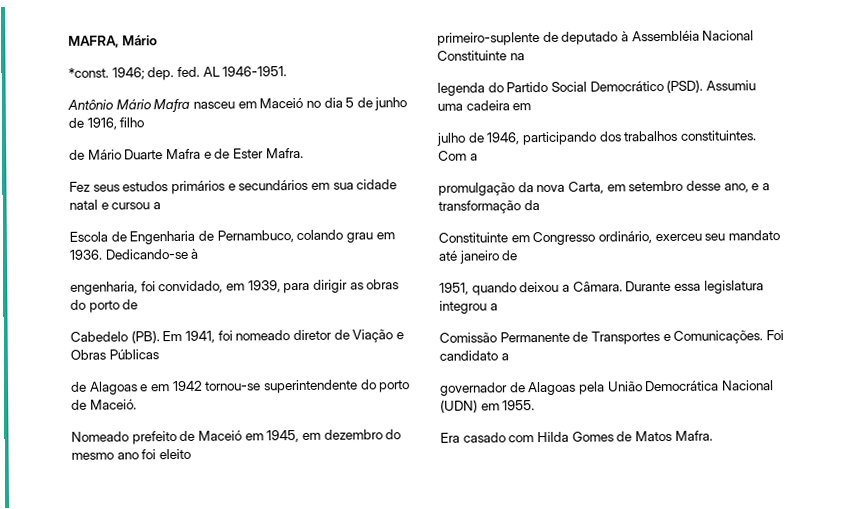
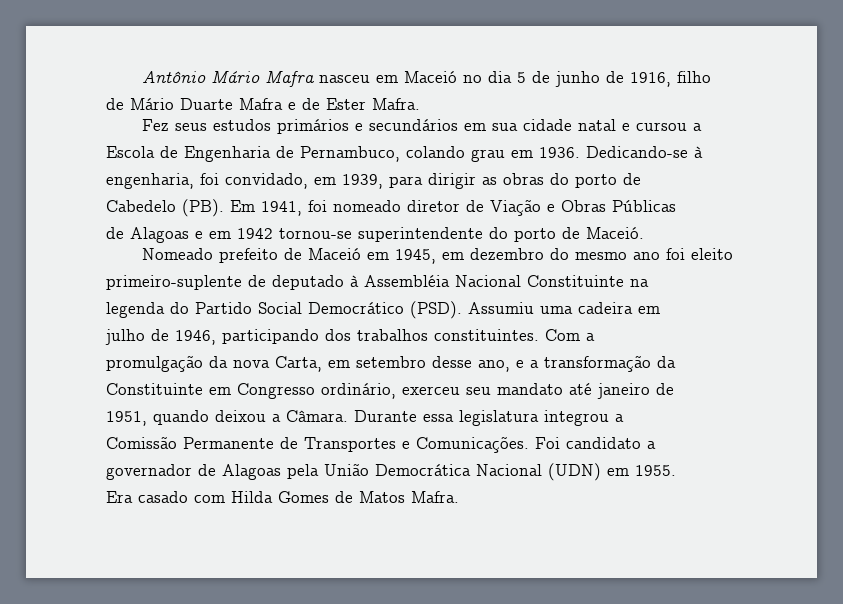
- MAFRA, Mário
- *const. 1946; dep. fed. AL 1946-1951.

